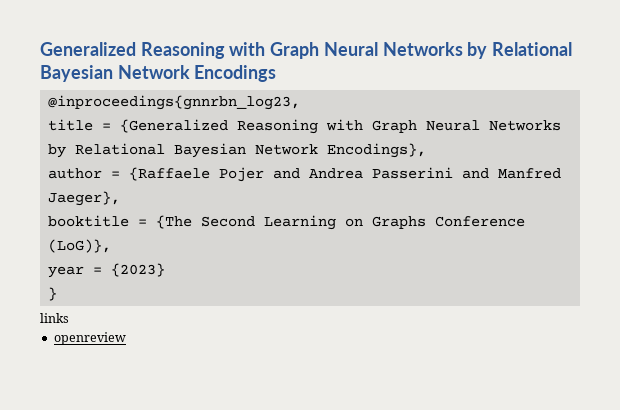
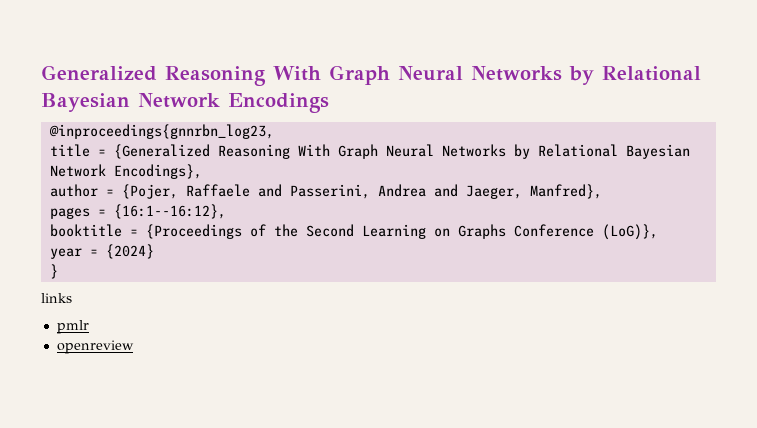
- Generalized Reasoning with Graph Neural Networks by Relational Bayesian Network Encodings
+ Generalized Reasoning With Graph Neural Networks by Relational Bayesian Network Encodings
- title = {Generalized Reasoning with Graph Neural Networks by Relational Bayesian Network Encodings},
+ title = {Generalized Reasoning With Graph Neural Networks by Relational Bayesian Network Encodings},
- author = {Raffaele Pojer and Andrea Passerini and Manfred Jaeger},
+ author = {Pojer, Raffaele and Passerini, Andrea and Jaeger, Manfred},
+ pages = {16:1--16:12},
- booktitle = {The Second Learning on Graphs Conference (LoG)},
+ booktitle = {Proceedings of the Second Learning on Graphs Conference (LoG)},
- year = {2023}
+ year = {2024}
+ pmlr

